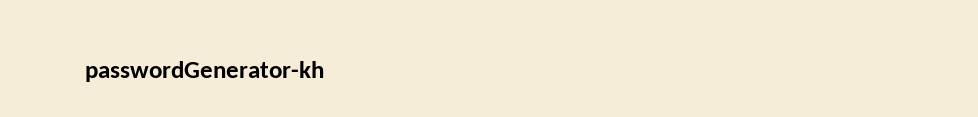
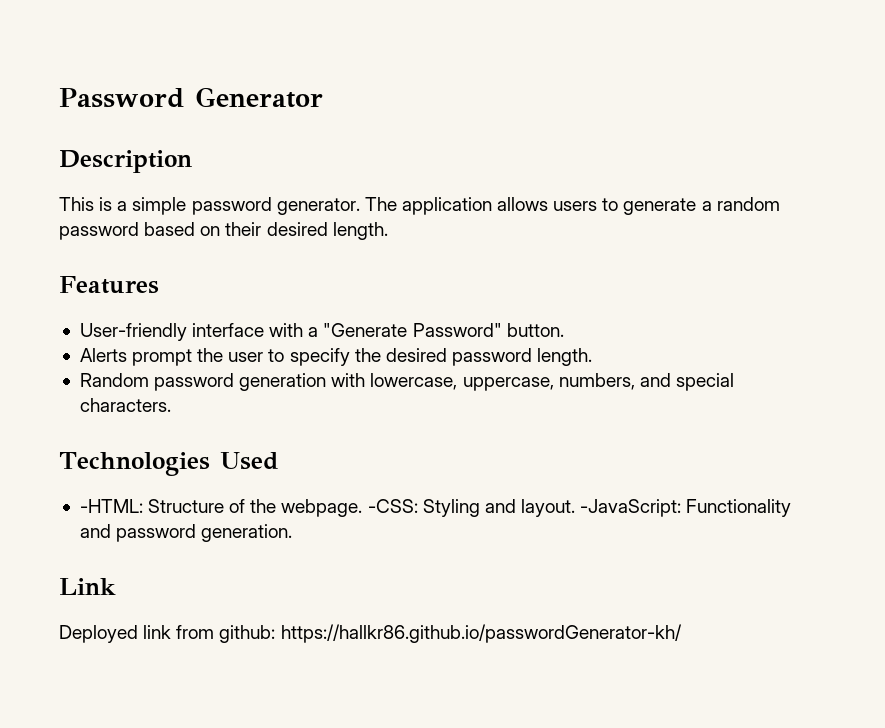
- passwordGenerator-kh
+ Password Generator
+ Description
+ This is a simple password generator. The application allows users to generate a random password based on their desired length.
+ Features
+ User-friendly interface with a "Generate Password" button.
+ Alerts prompt the user to specify the desired password length.
+ Random password generation with lowercase, uppercase, numbers, and special characters.
+ Technologies Used
+ -HTML: Structure of the webpage. -CSS: Styling and layout. -JavaScript: Functionality and password generation.
+ Link
+ Deployed link from github: https://hallkr86.github.io/passwordGenerator-kh/

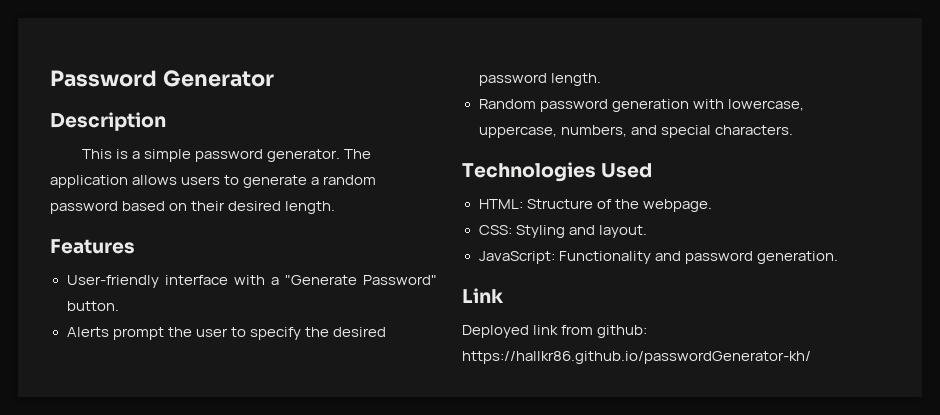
- -HTML: Structure of the webpage. -CSS: Styling and layout. -JavaScript: Functionality and password generation.
+ HTML: Structure of the webpage.
+ CSS: Styling and layout.
+ JavaScript: Functionality and password generation.

